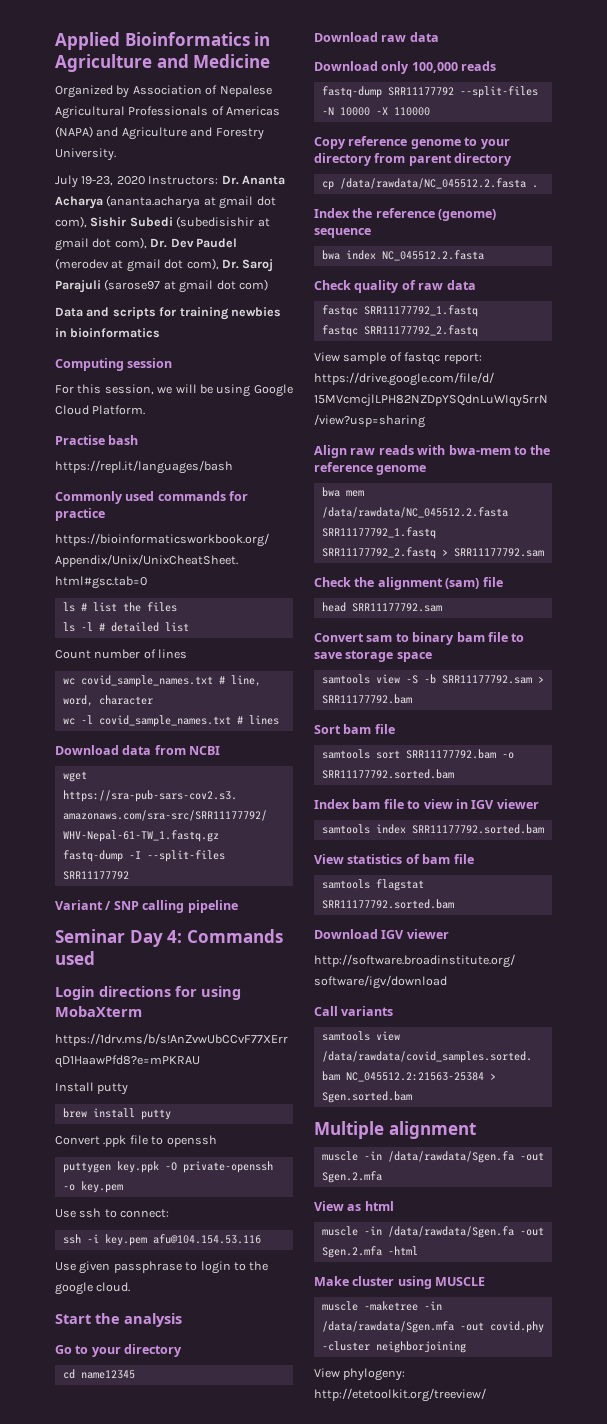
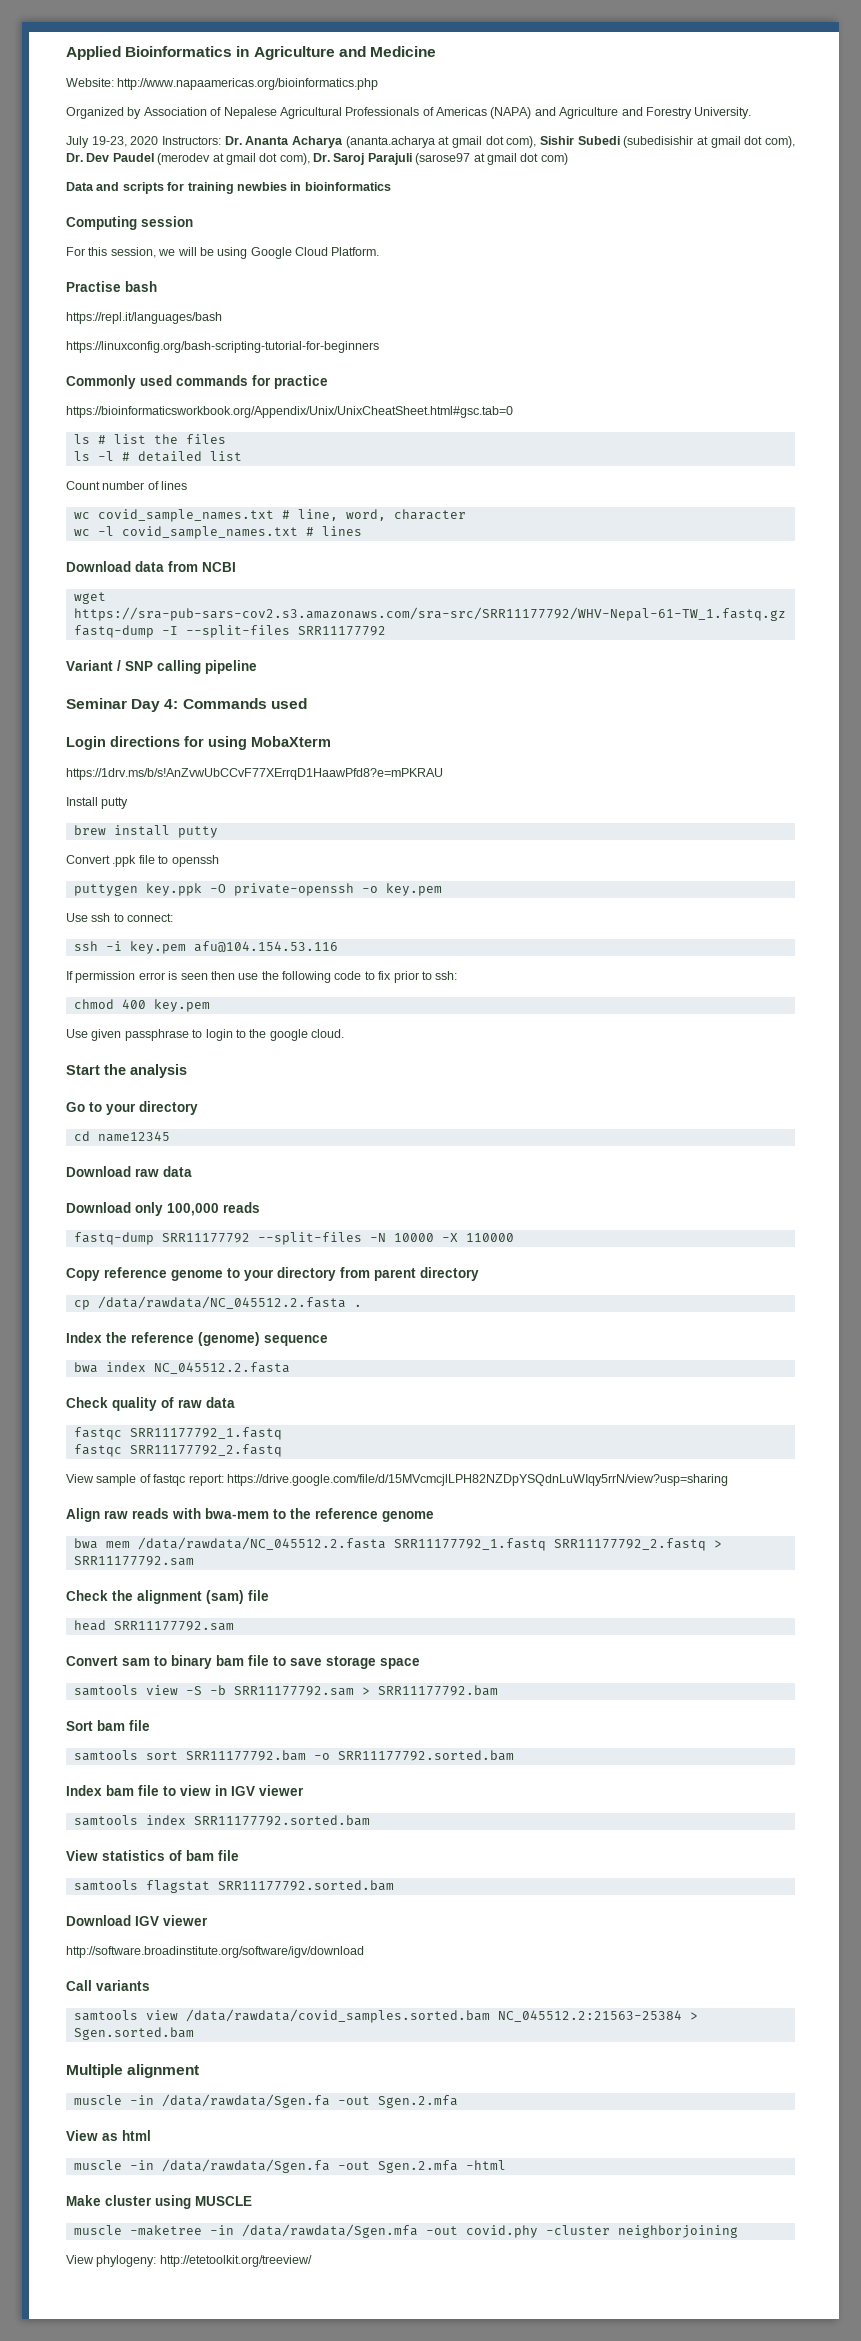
+ Website: http://www.napaamericas.org/bioinformatics.php
+ https://linuxconfig.org/bash-scripting-tutorial-for-beginners
+ If permission error is seen then use the following code to fix prior to ssh:
+ chmod 400 key.pem

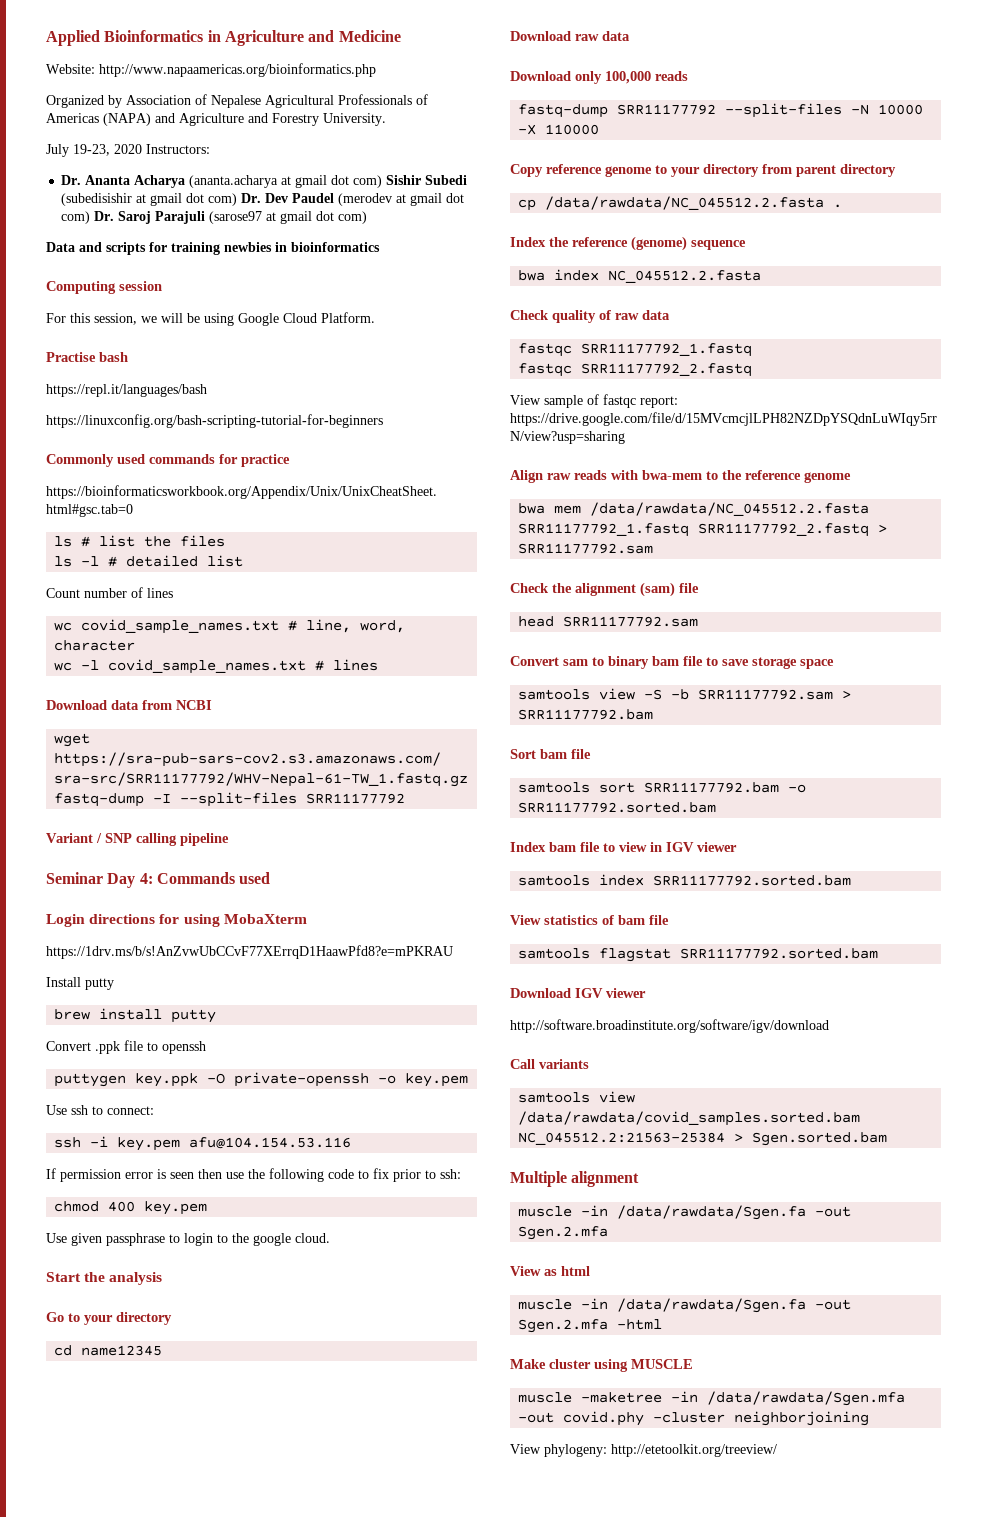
- July 19-23, 2020 Instructors: Dr. Ananta Acharya (ananta.acharya at gmail dot com), Sishir Subedi (subedisishir at gmail dot com), Dr. Dev Paudel (merodev at gmail dot com), Dr. Saroj Parajuli (sarose97 at gmail dot com)
+ July 19-23, 2020 Instructors:
+ Dr. Ananta Acharya (ananta.acharya at gmail dot com) Sishir Subedi (subedisishir at gmail dot com) Dr. Dev Paudel (merodev at gmail dot com) Dr. Saroj Parajuli (sarose97 at gmail dot com)

